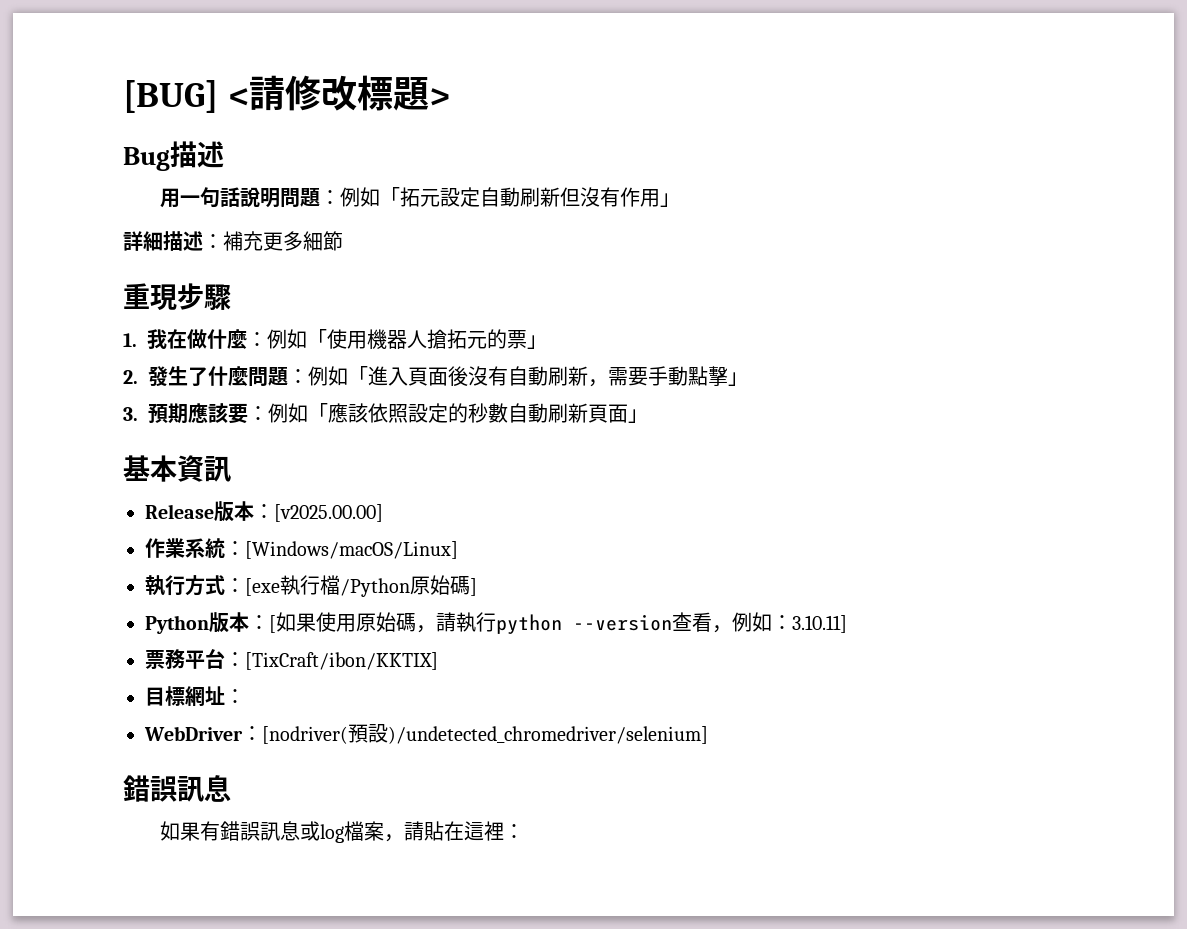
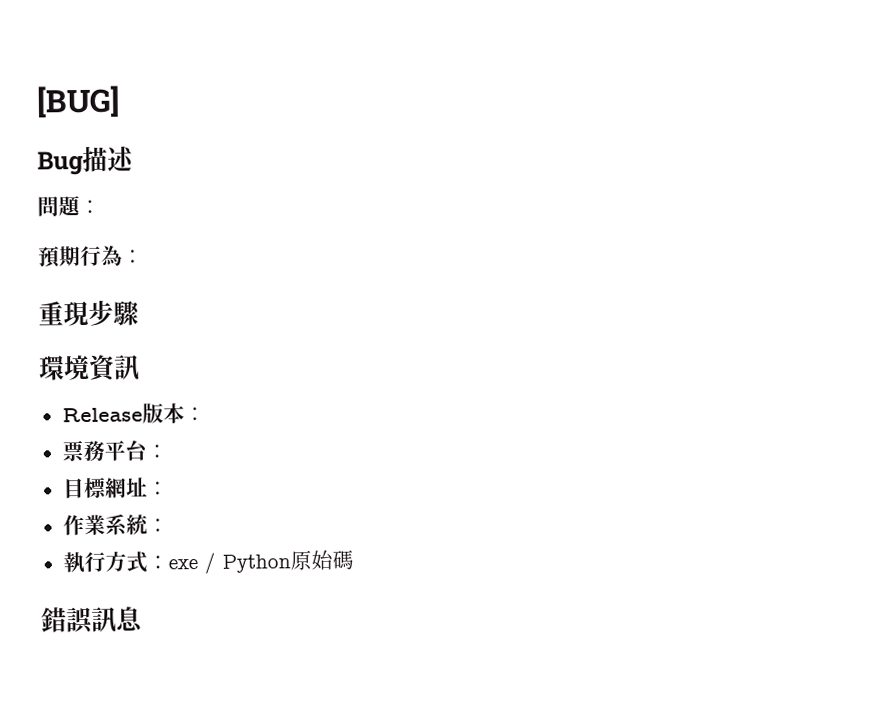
- [BUG] <請修改標題>
+ [BUG]
- 用一句話說明問題：例如「拓元設定自動刷新但沒有作用」
- 詳細描述：補充更多細節
+ 問題：
+ 預期行為：
  重現步驟
- 1.我在做什麼：例如「使用機器人搶拓元的票」
- 2.發生了什麼問題：例如「進入頁面後沒有自動刷新，需要手動點擊」
- 3.預期應該要：例如「應該依照設定的秒數自動刷新頁面」
- 基本資訊
- Release版本：[v2025.00.00]
- 作業系統：[Windows/macOS/Linux]
- 執行方式：[exe執行檔/Python原始碼]
- Python版本：[如果使用原始碼，請執行python --version查看，例如：3.10.11]
+ 環境資訊
+ Release版本：
- 票務平台：[TixCraft/ibon/KKTIX]
+ 票務平台：
- WebDriver：[nodriver(預設)/undetected_chromedriver/selenium]
+ 作業系統：
+ 執行方式：exe / Python原始碼
  錯誤訊息
- 如果有錯誤訊息或log檔案，請貼在這裡：

